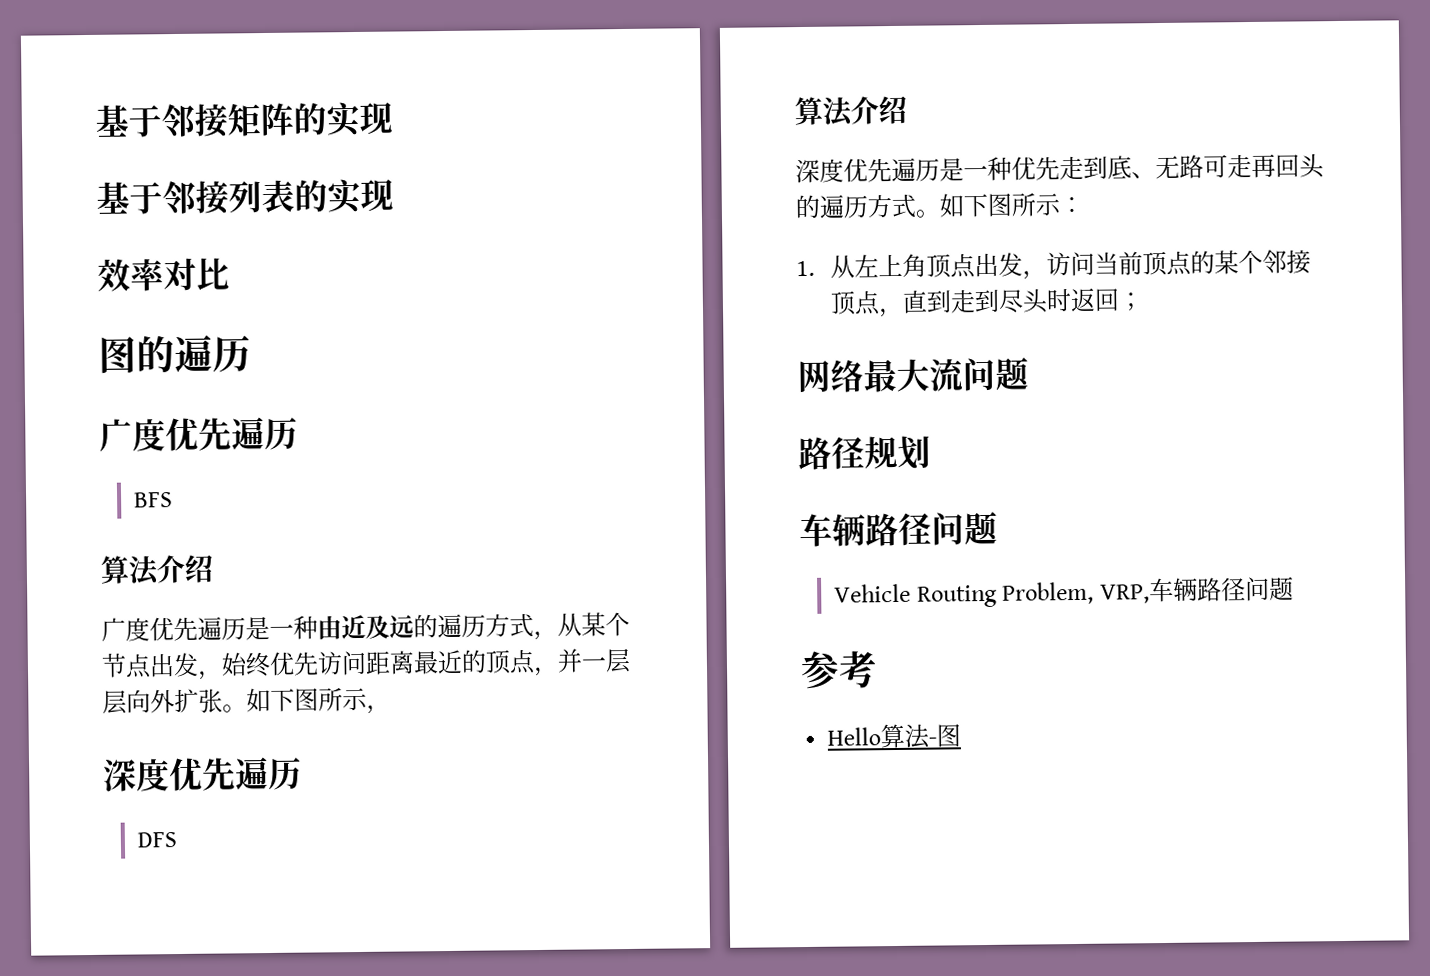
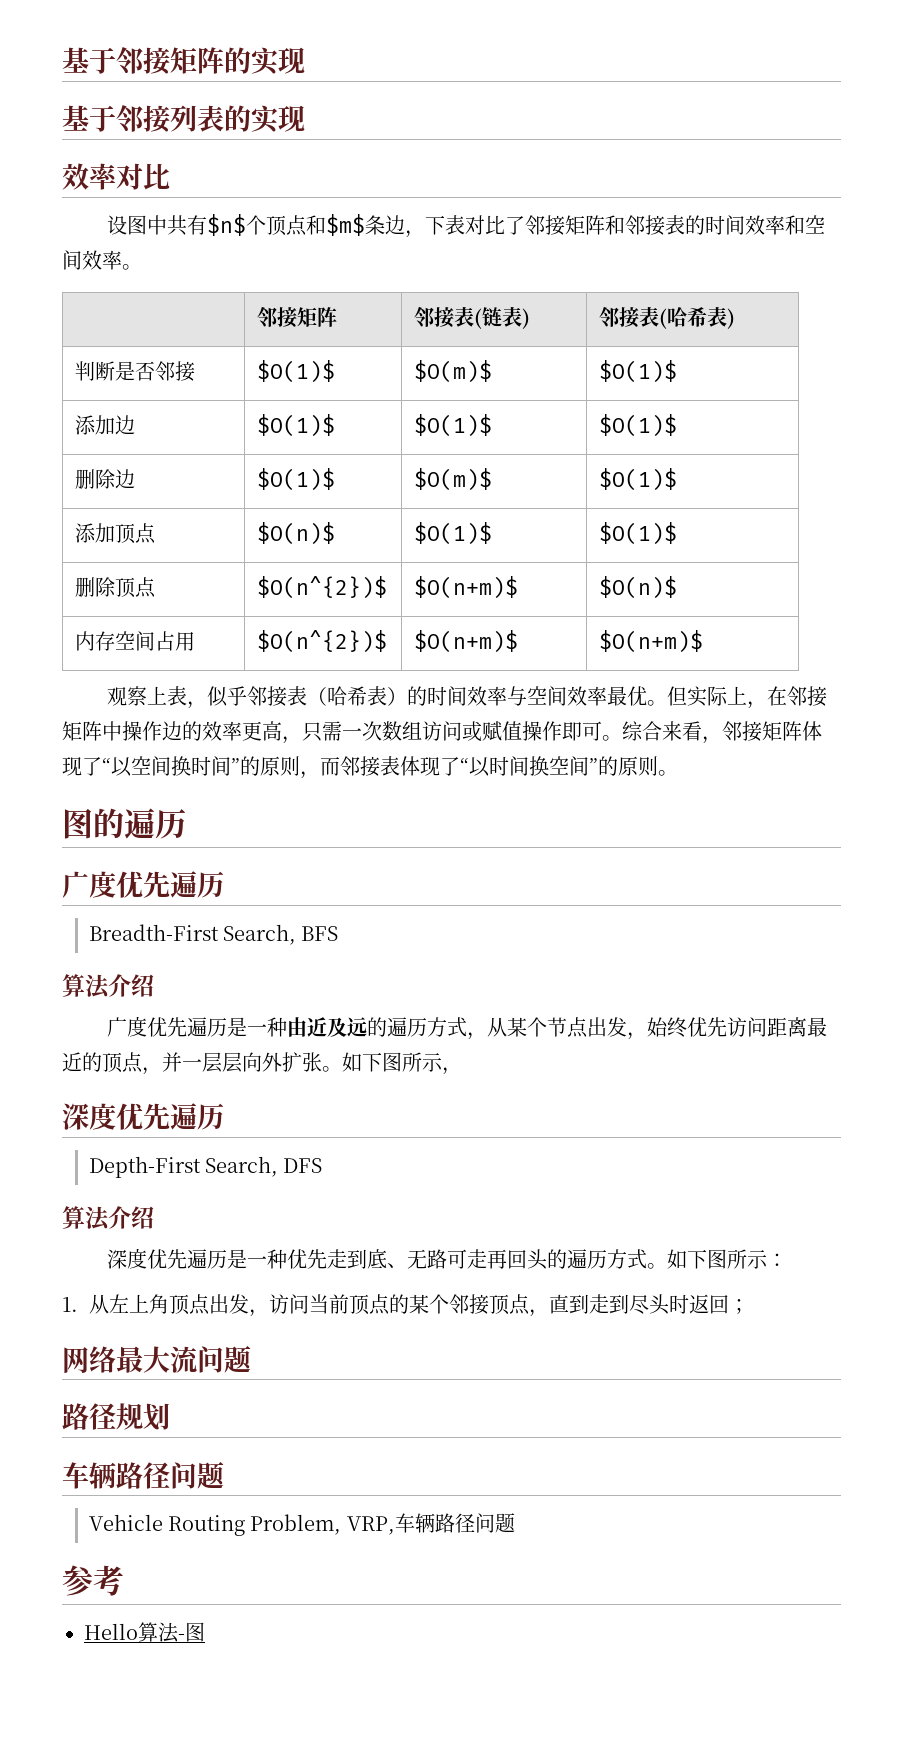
+ 设图中共有$n$个顶点和$m$条边，下表对比了邻接矩阵和邻接表的时间效率和空间效率。
+ | 邻接矩阵 | 邻接表(链表) | 邻接表(哈希表)
+ 判断是否邻接 | $O(1)$ | $O(m)$ | $O(1)$
+ 添加边 | $O(1)$ | $O(1)$ | $O(1)$
+ 删除边 | $O(1)$ | $O(m)$ | $O(1)$
+ 添加顶点 | $O(n)$ | $O(1)$ | $O(1)$
+ 删除顶点 | $O(n^{2})$ | $O(n+m)$ | $O(n)$
+ 内存空间占用 | $O(n^{2})$ | $O(n+m)$ | $O(n+m)$
+ 观察上表，似乎邻接表（哈希表）的时间效率与空间效率最优。但实际上，在邻接矩阵中操作边的效率更高，只需一次数组访问或赋值操作即可。综合来看，邻接矩阵体现了“以空间换时间”的原则，而邻接表体现了“以时间换空间”的原则。
- BFS
+ Breadth-First Search, BFS
- DFS
+ Depth-First Search, DFS

